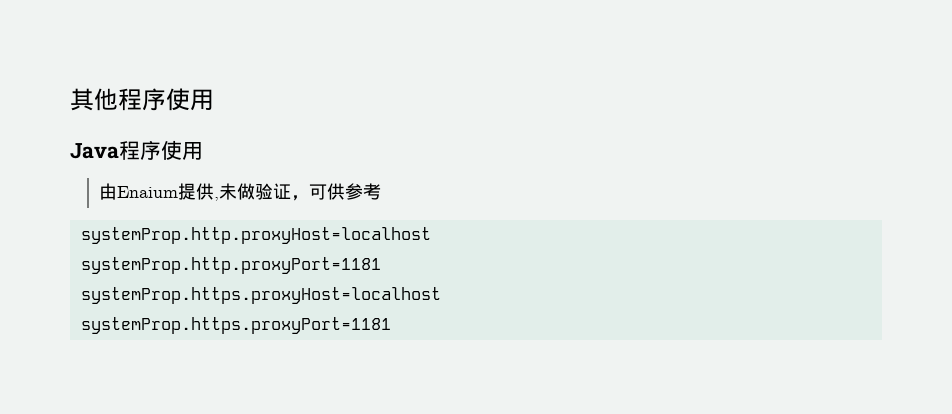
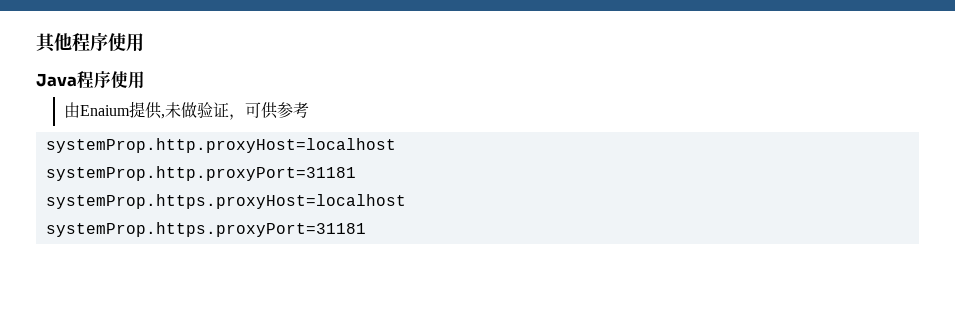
- systemProp.http.proxyPort=1181
+ systemProp.http.proxyPort=31181
- systemProp.https.proxyPort=1181
+ systemProp.https.proxyPort=31181

